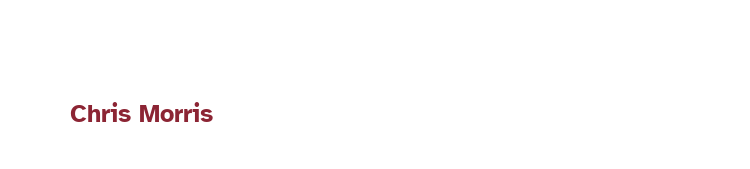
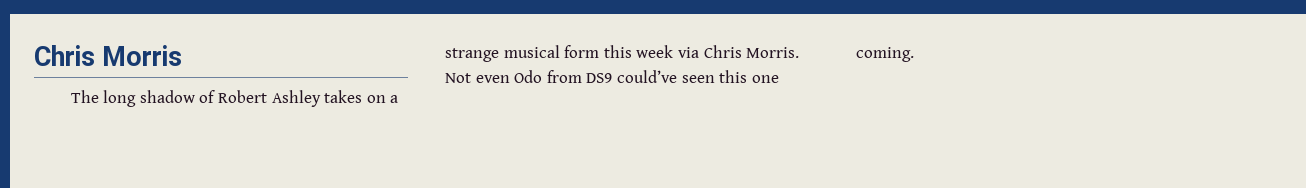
+ The long shadow of Robert Ashley takes on a strange musical form this week via Chris Morris. Not even Odo from DS9 could’ve seen this one coming.

